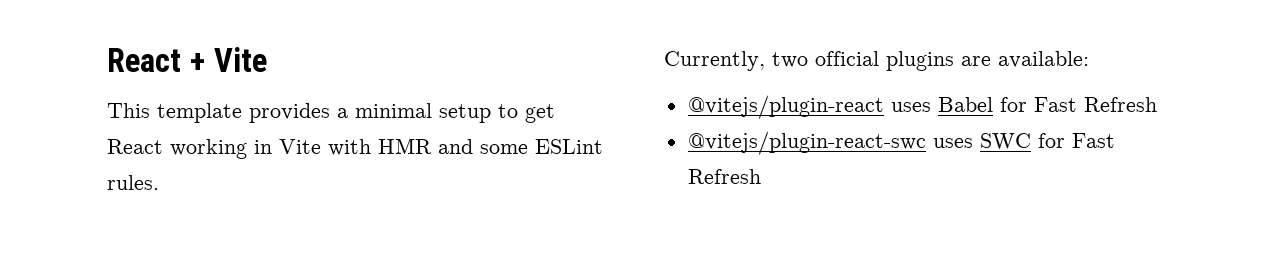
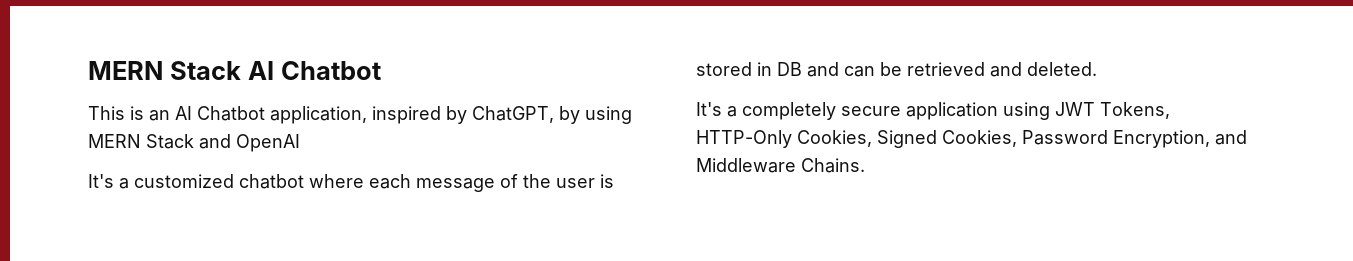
- React + Vite
- This template provides a minimal setup to get React working in Vite with HMR and some ESLint rules.
- Currently, two official plugins are available:
- @vitejs/plugin-react uses Babel for Fast Refresh
- @vitejs/plugin-react-swc uses SWC for Fast Refresh
+ MERN Stack AI Chatbot
+ This is an AI Chatbot application, inspired by ChatGPT, by using MERN Stack and OpenAI
+ It's a customized chatbot where each message of the user is stored in DB and can be retrieved and deleted.
+ It's a completely secure application using JWT Tokens, HTTP-Only Cookies, Signed Cookies, Password Encryption, and Middleware Chains.

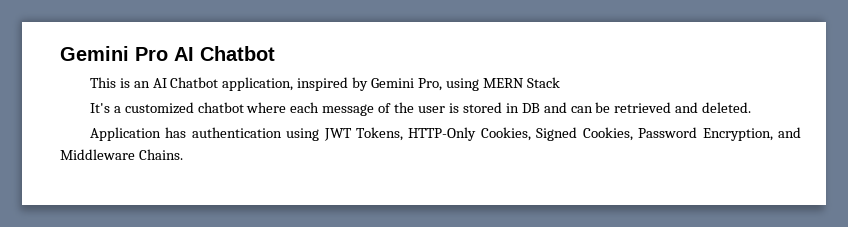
- MERN Stack AI Chatbot
+ Gemini Pro AI Chatbot
- This is an AI Chatbot application, inspired by ChatGPT, by using MERN Stack and OpenAI
+ This is an AI Chatbot application, inspired by Gemini Pro, using MERN Stack
- It's a completely secure application using JWT Tokens, HTTP-Only Cookies, Signed Cookies, Password Encryption, and Middleware Chains.
+ Application has authentication using JWT Tokens, HTTP-Only Cookies, Signed Cookies, Password Encryption, and Middleware Chains.

